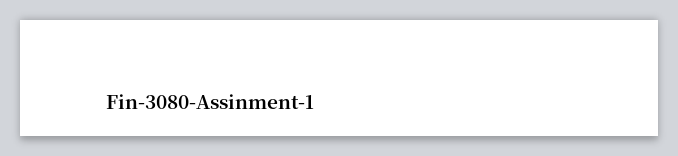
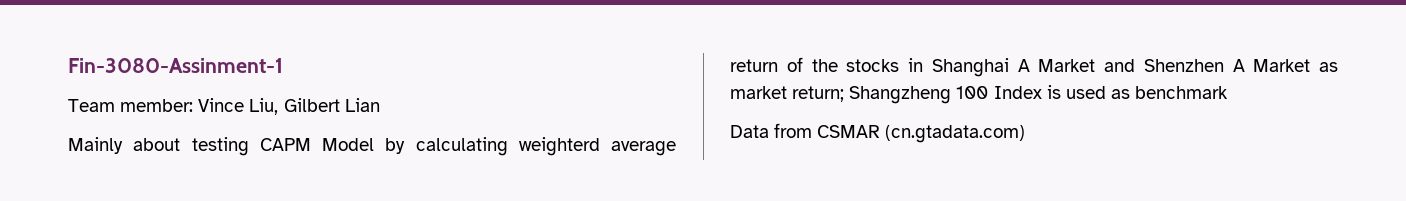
+ Team member: Vince Liu, Gilbert Lian
+ Mainly about testing CAPM Model by calculating weighterd average return of the stocks in Shanghai A Market and Shenzhen A Market as market return; Shangzheng 100 Index is used as benchmark
+ Data from CSMAR (cn.gtadata.com)

